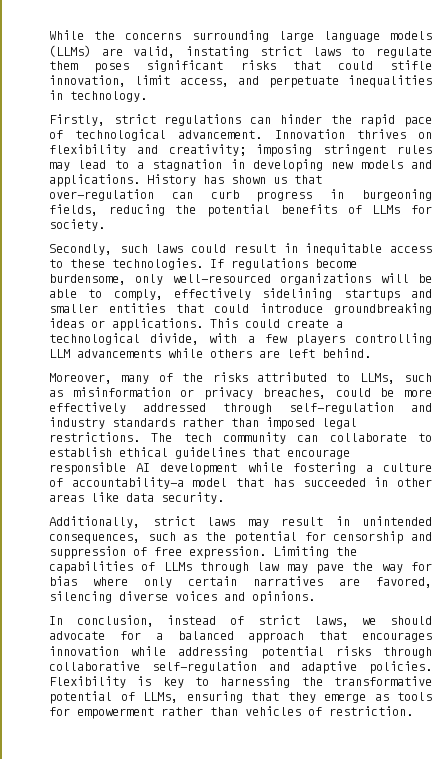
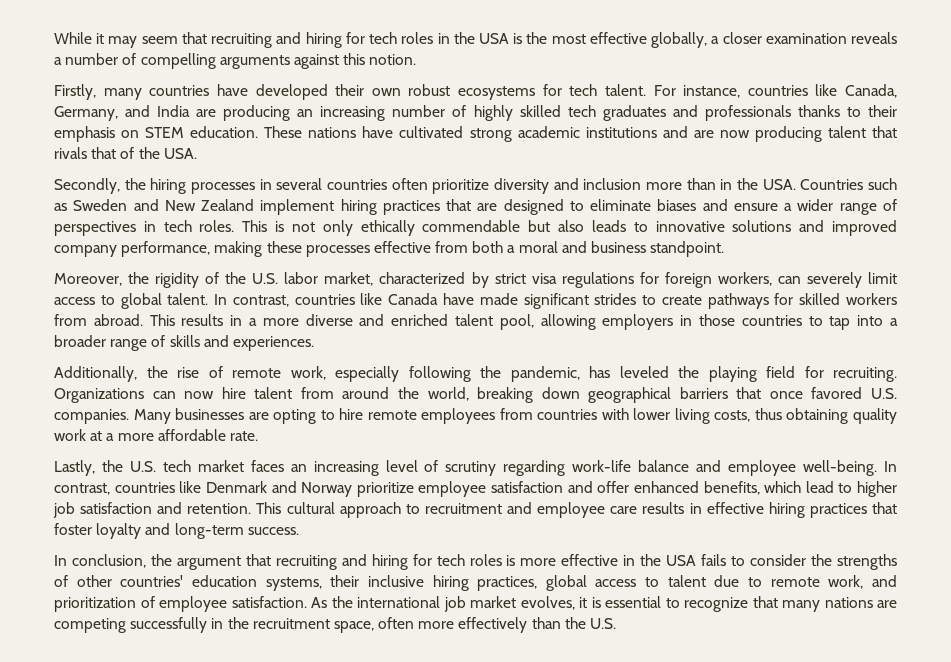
- While the concerns surrounding large language models (LLMs) are valid, instating strict laws to regulate them poses significant risks that could stifle innovation, limit access, and perpetuate inequalities in technology.
- Firstly, strict regulations can hinder the rapid pace of technological advancement. Innovation thrives on flexibility and creativity; imposing stringent rules may lead to a stagnation in developing new models and applications. History has shown us that over-regulation can curb progress in burgeoning fields, reducing the potential benefits of LLMs for society.
- Secondly, such laws could result in inequitable access to these technologies. If regulations become burdensome, only well-resourced organizations will be able to comply, effectively sidelining startups and smaller entities that could introduce groundbreaking ideas or applications. This could create a technological divide, with a few players controlling LLM advancements while others are left behind.
- Moreover, many of the risks attributed to LLMs, such as misinformation or privacy breaches, could be more effectively addressed through self-regulation and industry standards rather than imposed legal restrictions. The tech community can collaborate to establish ethical guidelines that encourage responsible AI development while fostering a culture of accountability—a model that has succeeded in other areas like data security.
- Additionally, strict laws may result in unintended consequences, such as the potential for censorship and suppression of free expression. Limiting the capabilities of LLMs through law may pave the way for bias where only certain narratives are favored, silencing diverse voices and opinions.
- In conclusion, instead of strict laws, we should advocate for a balanced approach that encourages innovation while addressing potential risks through collaborative self-regulation and adaptive policies. Flexibility is key to harnessing the transformative potential of LLMs, ensuring that they emerge as tools for empowerment rather than vehicles of restriction.
+ While it may seem that recruiting and hiring for tech roles in the USA is the most effective globally, a closer examination reveals a number of compelling arguments against this notion.
+ Firstly, many countries have developed their own robust ecosystems for tech talent. For instance, countries like Canada, Germany, and India are producing an increasing number of highly skilled tech graduates and professionals thanks to their emphasis on STEM education. These nations have cultivated strong academic institutions and are now producing talent that rivals that of the USA.
+ Secondly, the hiring processes in several countries often prioritize diversity and inclusion more than in the USA. Countries such as Sweden and New Zealand implement hiring practices that are designed to eliminate biases and ensure a wider range of perspectives in tech roles. This is not only ethically commendable but also leads to innovative solutions and improved company performance, making these processes effective from both a moral and business standpoint.
+ Moreover, the rigidity of the U.S. labor market, characterized by strict visa regulations for foreign workers, can severely limit access to global talent. In contrast, countries like Canada have made significant strides to create pathways for skilled workers from abroad. This results in a more diverse and enriched talent pool, allowing employers in those countries to tap into a broader range of skills and experiences.
+ Additionally, the rise of remote work, especially following the pandemic, has leveled the playing field for recruiting. Organizations can now hire talent from around the world, breaking down geographical barriers that once favored U.S. companies. Many businesses are opting to hire remote employees from countries with lower living costs, thus obtaining quality work at a more affordable rate.
+ Lastly, the U.S. tech market faces an increasing level of scrutiny regarding work-life balance and employee well-being. In contrast, countries like Denmark and Norway prioritize employee satisfaction and offer enhanced benefits, which lead to higher job satisfaction and retention. This cultural approach to recruitment and employee care results in effective hiring practices that foster loyalty and long-term success.
+ In conclusion, the argument that recruiting and hiring for tech roles is more effective in the USA fails to consider the strengths of other countries' education systems, their inclusive hiring practices, global access to talent due to remote work, and prioritization of employee satisfaction. As the international job market evolves, it is essential to recognize that many nations are competing successfully in the recruitment space, often more effectively than the U.S.

